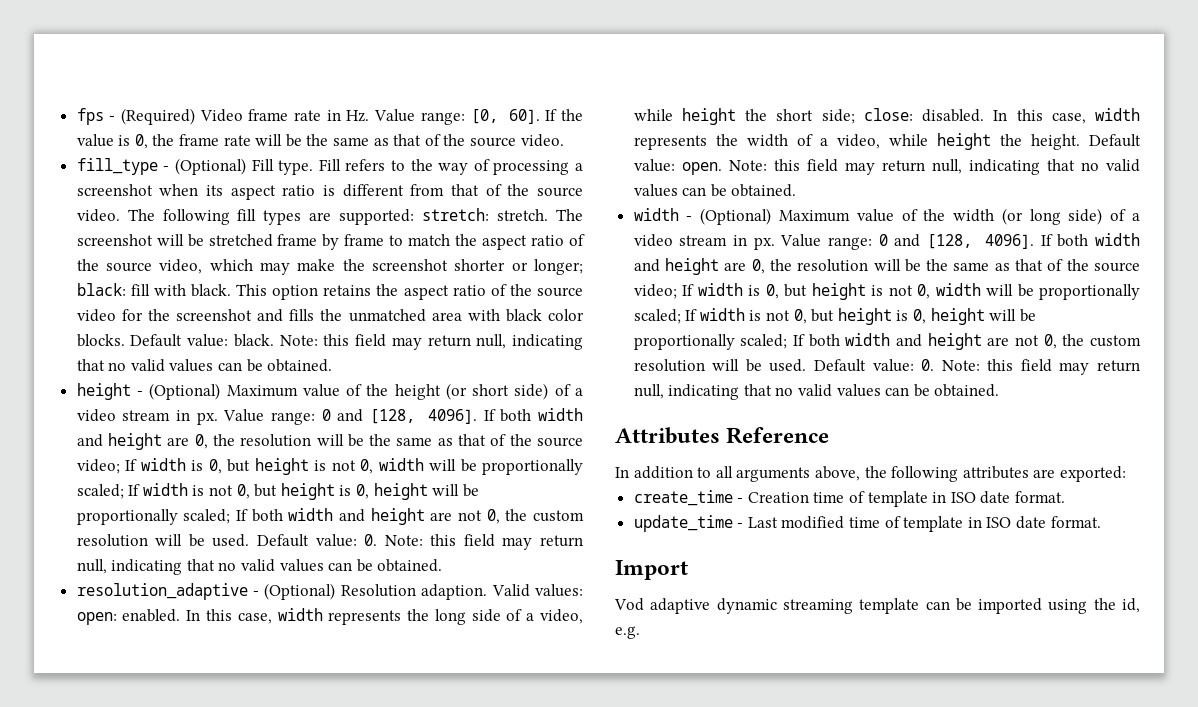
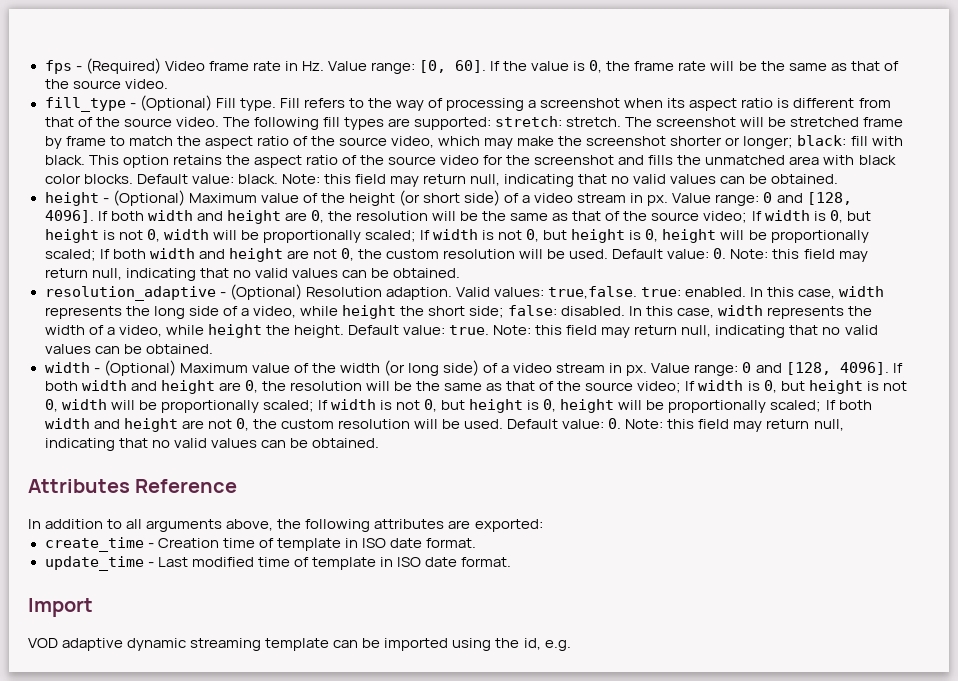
- Valid values: open: enabled.
+ Valid values: true,false. true: enabled.
- In this case, width represents the long side of a video, while height the short side; close: disabled.
+ In this case, width represents the long side of a video, while height the short side; false: disabled.
- Default value: open.
+ Default value: true.
- Vod adaptive dynamic streaming template can be imported using the id, e.g.
+ VOD adaptive dynamic streaming template can be imported using the id, e.g.

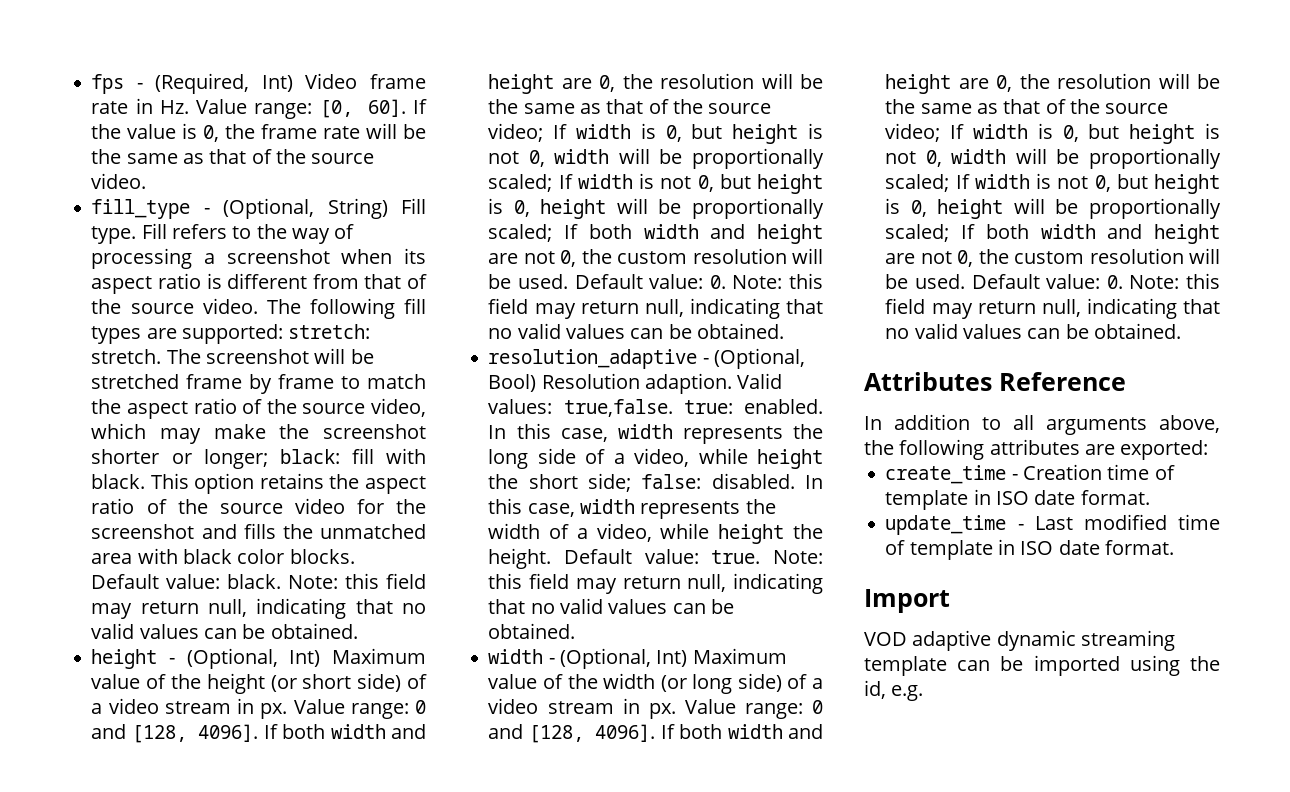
- fps - (Required) Video frame rate in Hz. Value range: [0, 60].
+ fps - (Required, Int) Video frame rate in Hz. Value range: [0, 60].
- fill_type - (Optional) Fill type.
+ fill_type - (Optional, String) Fill type.
- height - (Optional) Maximum value of the height (or short side) of a video stream in px.
+ height - (Optional, Int) Maximum value of the height (or short side) of a video stream in px.
- resolution_adaptive - (Optional) Resolution adaption.
+ resolution_adaptive - (Optional, Bool) Resolution adaption.
- width - (Optional) Maximum value of the width (or long side) of a video stream in px.
+ width - (Optional, Int) Maximum value of the width (or long side) of a video stream in px.

